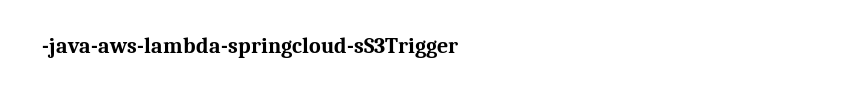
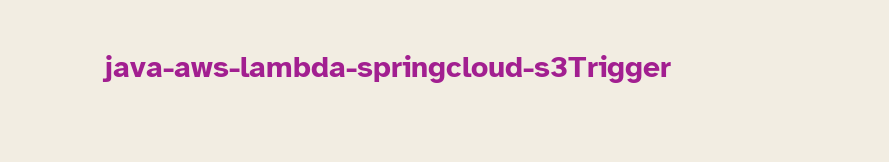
- -java-aws-lambda-springcloud-sS3Trigger
+ java-aws-lambda-springcloud-s3Trigger

